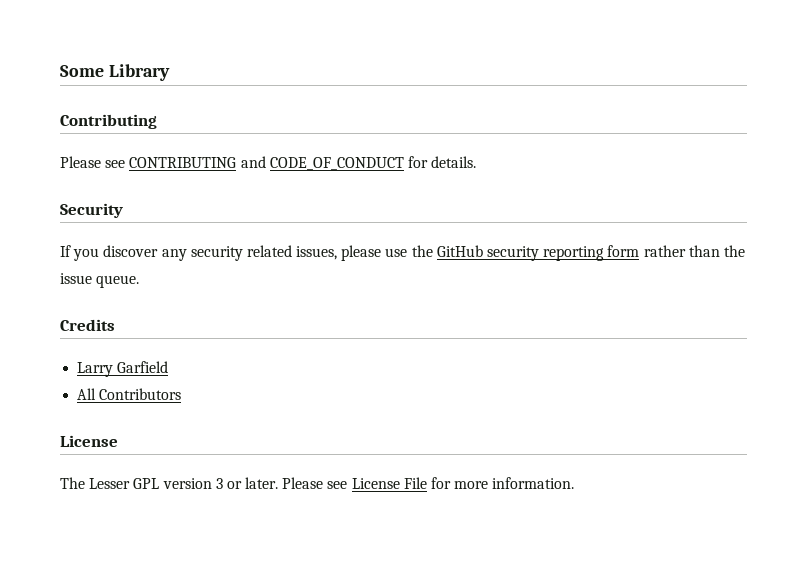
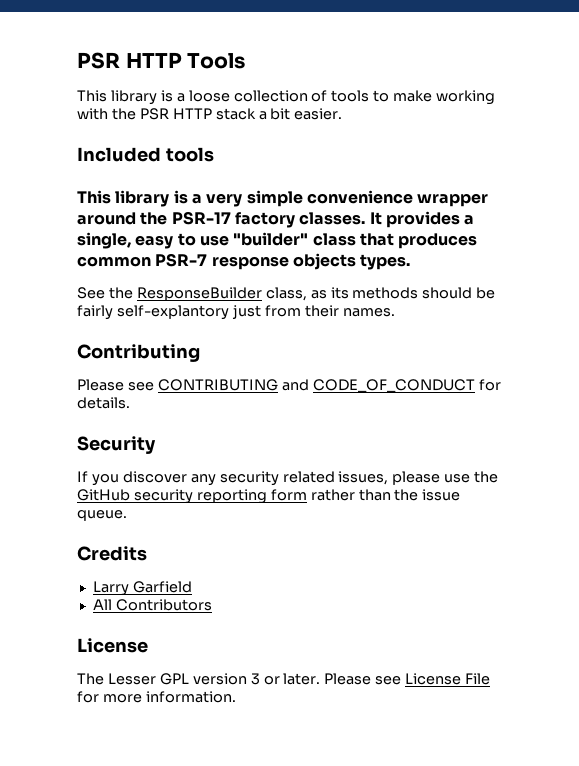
- Some Library
+ PSR HTTP Tools
+ This library is a loose collection of tools to make working with the PSR HTTP stack a bit easier.
+ Included tools
+ This library is a very simple convenience wrapper around the PSR-17 factory classes. It provides a single, easy to use "builder" class that produces common PSR-7 response objects types.
+ See the ResponseBuilder class, as its methods should be fairly self-explantory just from their names.

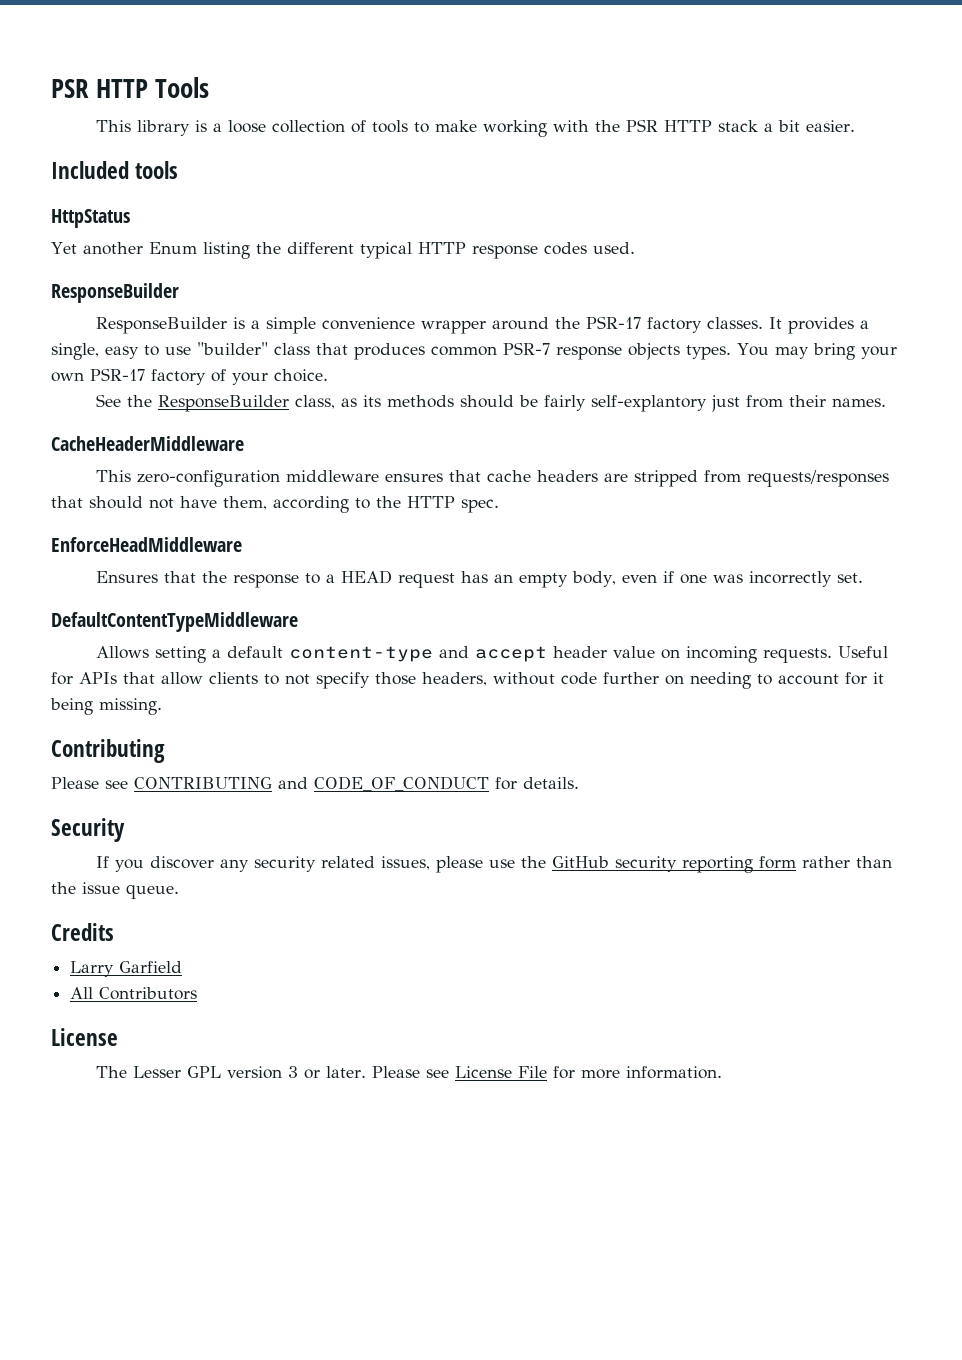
- This library is a very simple convenience wrapper around the PSR-17 factory classes.
+ HttpStatus
+ Yet another Enum listing the different typical HTTP response codes used.
+ ResponseBuilder
+ ResponseBuilder is a simple convenience wrapper around the PSR-17 factory classes.
+ You may bring your own PSR-17 factory of your choice.
+ CacheHeaderMiddleware
+ This zero-configuration middleware ensures that cache headers are stripped from requests/responses that should not have them, according to the HTTP spec.
+ EnforceHeadMiddleware
+ Ensures that the response to a HEAD request has an empty body, even if one was incorrectly set.
+ DefaultContentTypeMiddleware
+ Allows setting a default content-type and accept header value on incoming requests. Useful for APIs that allow clients to not specify those headers, without code further on needing to account for it being missing.

